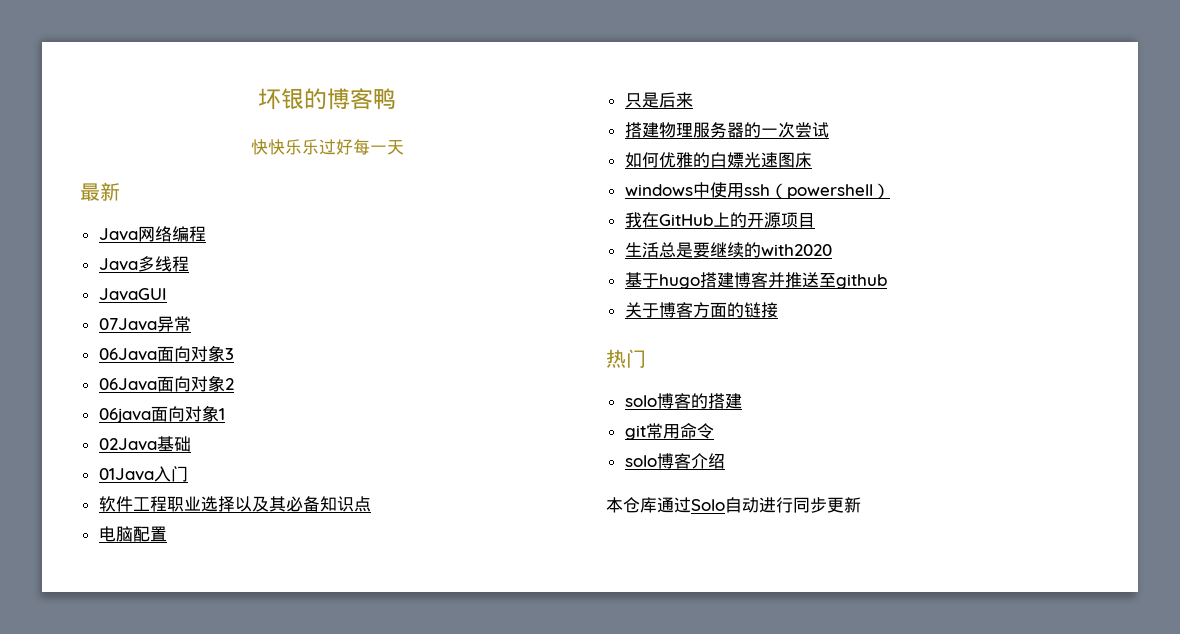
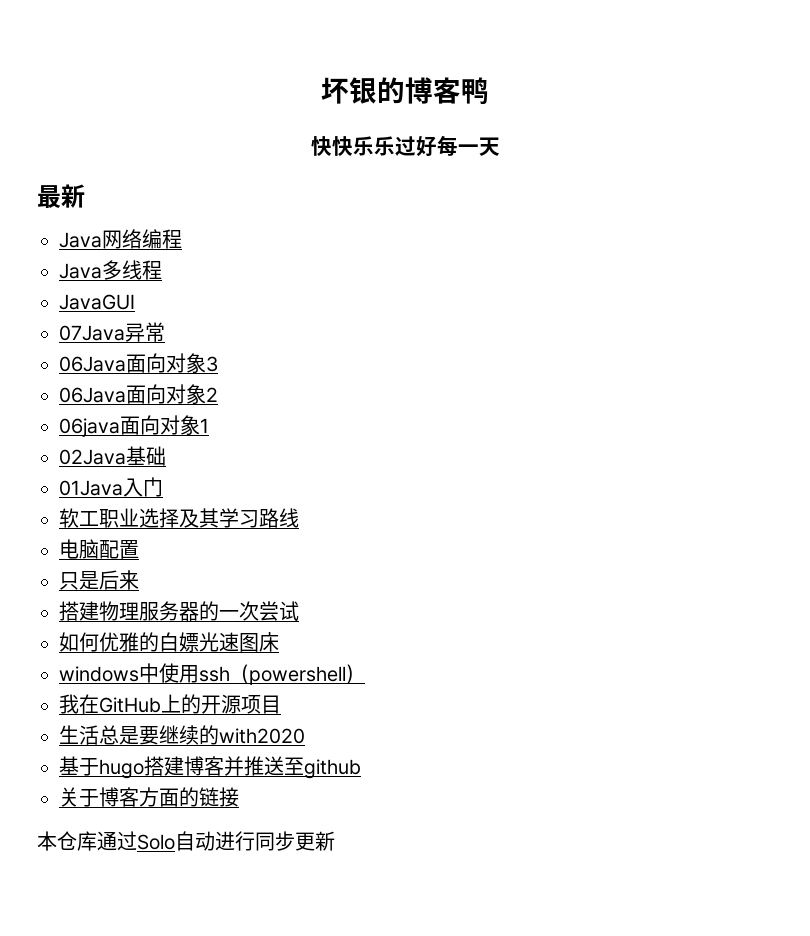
- 软件工程职业选择以及其必备知识点
+ 软工职业选择及其学习路线
- 热门
- solo博客的搭建
- git常用命令
- solo博客介绍

